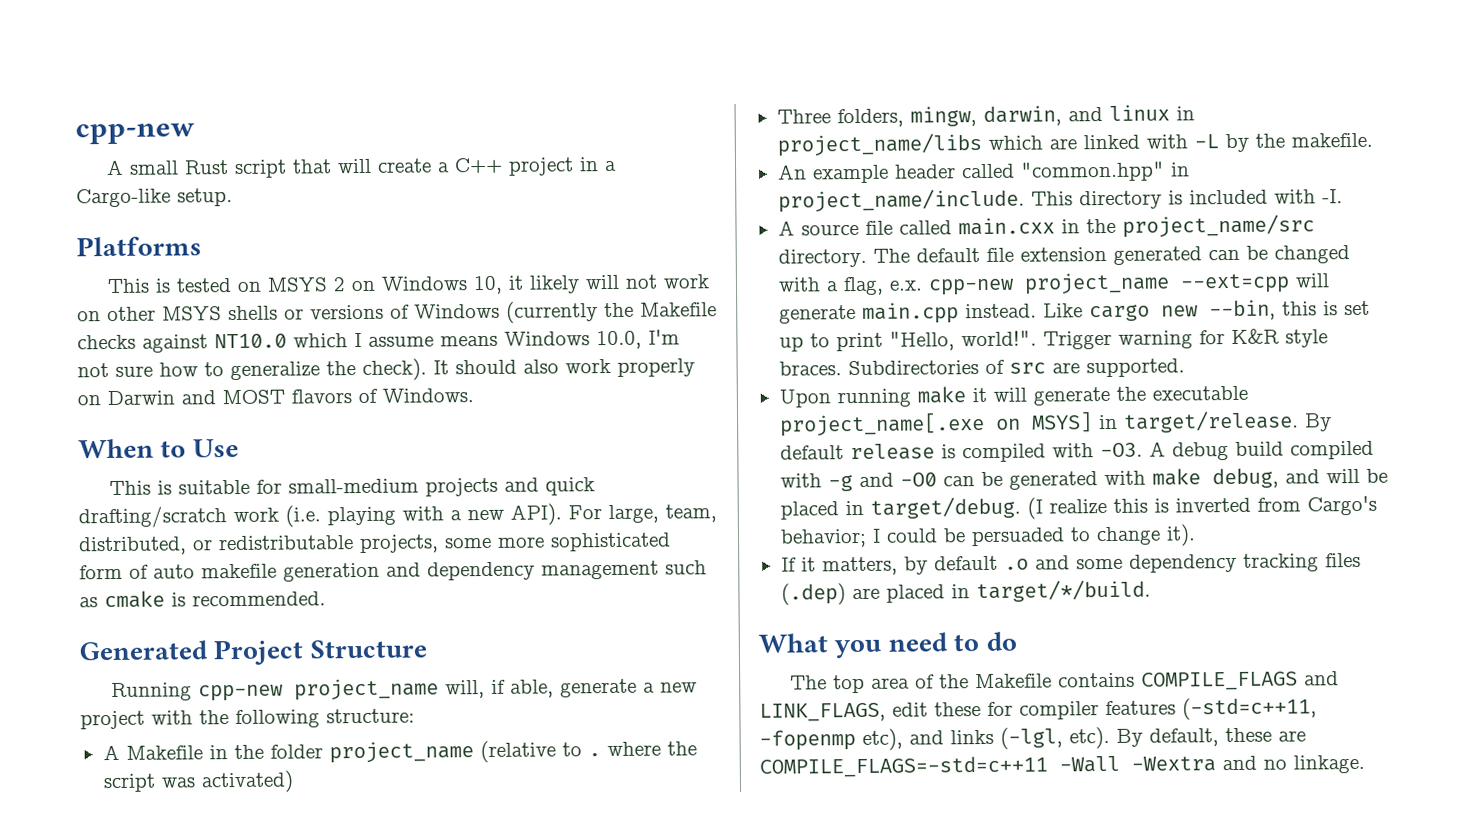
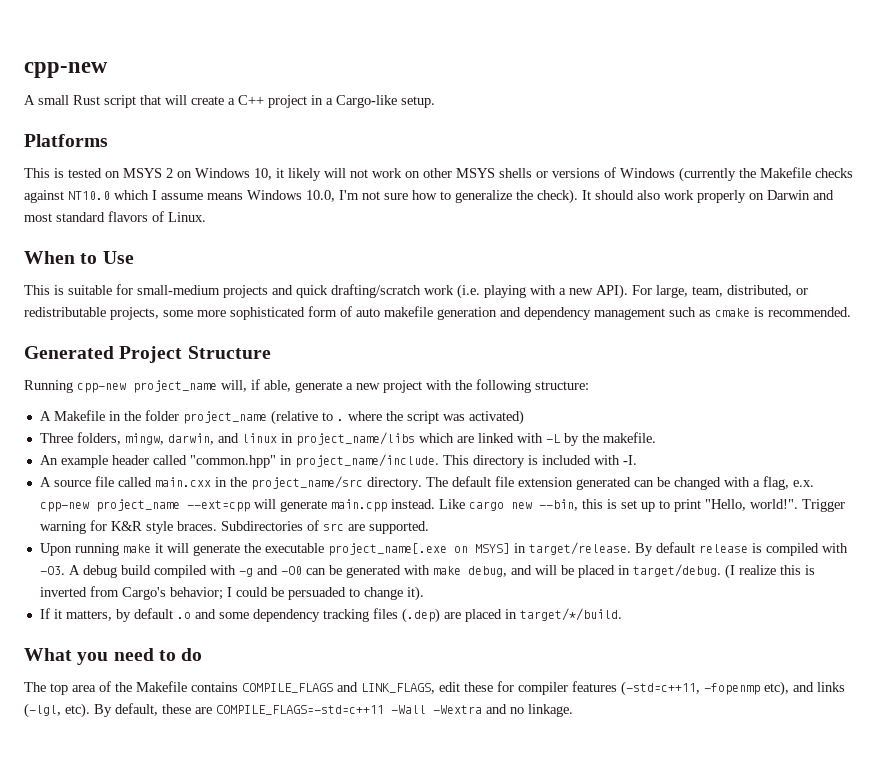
- It should also work properly on Darwin and MOST flavors of Windows.
+ It should also work properly on Darwin and most standard flavors of Linux.

